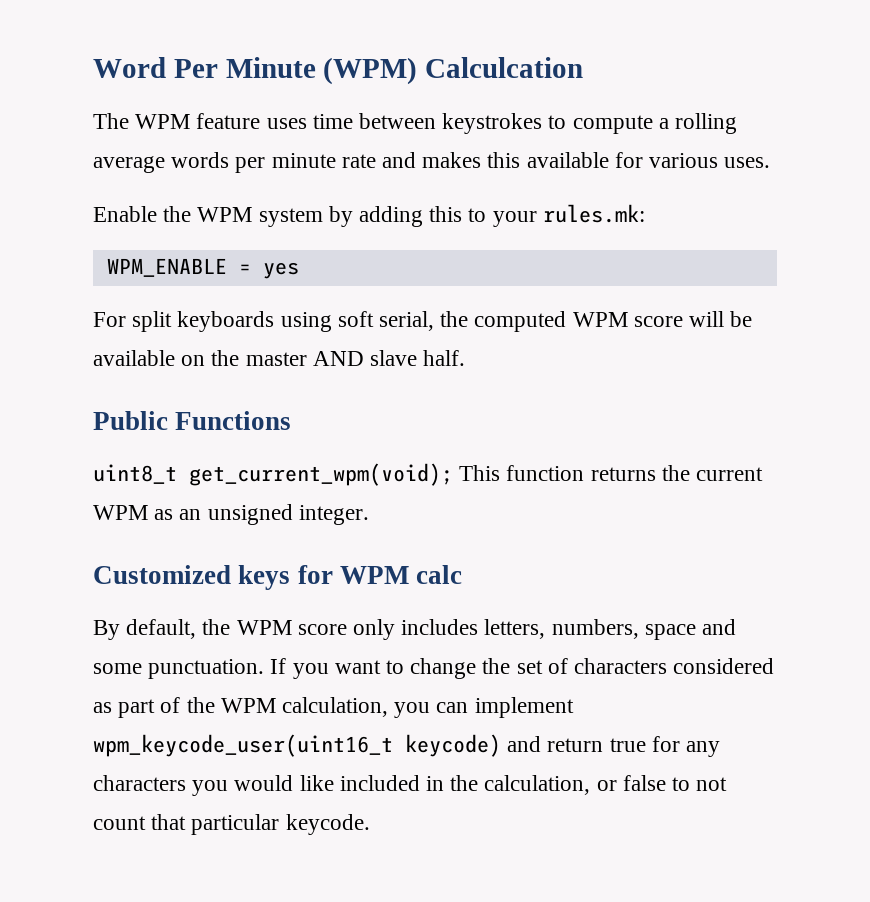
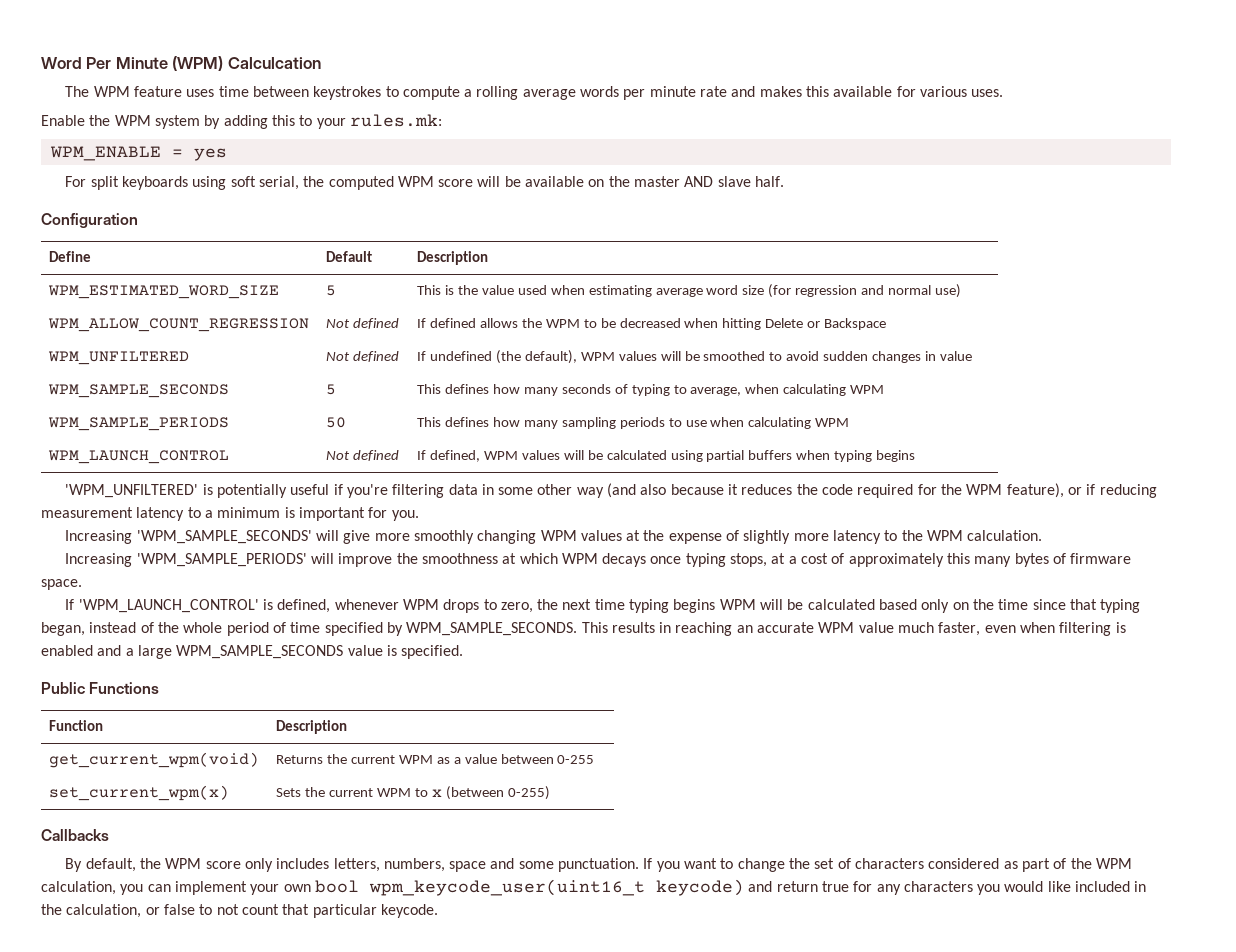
+ Configuration
+ Define | Default | Description
+ WPM_ESTIMATED_WORD_SIZE | 5 | This is the value used when estimating average word size (for regression and normal use)
+ WPM_ALLOW_COUNT_REGRESSION | Not defined | If defined allows the WPM to be decreased when hitting Delete or Backspace
+ WPM_UNFILTERED | Not defined | If undefined (the default), WPM values will be smoothed to avoid sudden changes in value
+ WPM_SAMPLE_SECONDS | 5 | This defines how many seconds of typing to average, when calculating WPM
+ WPM_SAMPLE_PERIODS | 50 | This defines how many sampling periods to use when calculating WPM
+ WPM_LAUNCH_CONTROL | Not defined | If defined, WPM values will be calculated using partial buffers when typing begins
+ 'WPM_UNFILTERED' is potentially useful if you're filtering data in some other way (and also because it reduces the code required for the WPM feature), or if reducing measurement latency to a minimum is important for you.
+ Increasing 'WPM_SAMPLE_SECONDS' will give more smoothly changing WPM values at the expense of slightly more latency to the WPM calculation.
+ Increasing 'WPM_SAMPLE_PERIODS' will improve the smoothness at which WPM decays once typing stops, at a cost of approximately this many bytes of firmware space.
+ If 'WPM_LAUNCH_CONTROL' is defined, whenever WPM drops to zero, the next time typing begins WPM will be calculated based only on the time since that typing began, instead of the whole period of time specified by WPM_SAMPLE_SECONDS. This results in reaching an accurate WPM value much faster, even when filtering is enabled and a large WPM_SAMPLE_SECONDS value is specified.
  Public Functions
- uint8_t get_current_wpm(void); This function returns the current WPM as an unsigned integer.
- Customized keys for WPM calc
+ Function | Description
+ get_current_wpm(void) | Returns the current WPM as a value between 0-255
+ set_current_wpm(x) | Sets the current WPM to x (between 0-255)
+ Callbacks
- If you want to change the set of characters considered as part of the WPM calculation, you can implement wpm_keycode_user(uint16_t keycode) and return true for any characters you would like included in the calculation, or false to not count that particular keycode.
+ If you want to change the set of characters considered as part of the WPM calculation, you can implement your own bool wpm_keycode_user(uint16_t keycode) and return true for any characters you would like included in the calculation, or false to not count that particular keycode.

